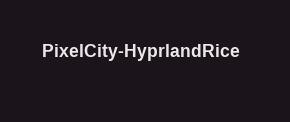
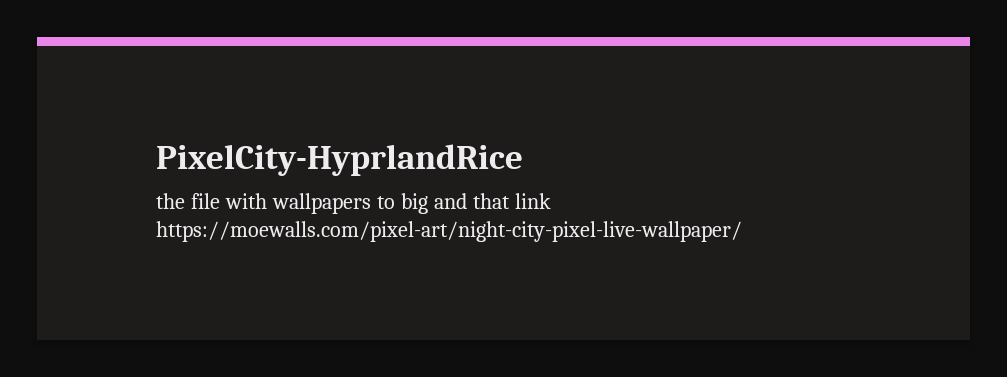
+ the file with wallpapers to big and that link https://moewalls.com/pixel-art/night-city-pixel-live-wallpaper/

